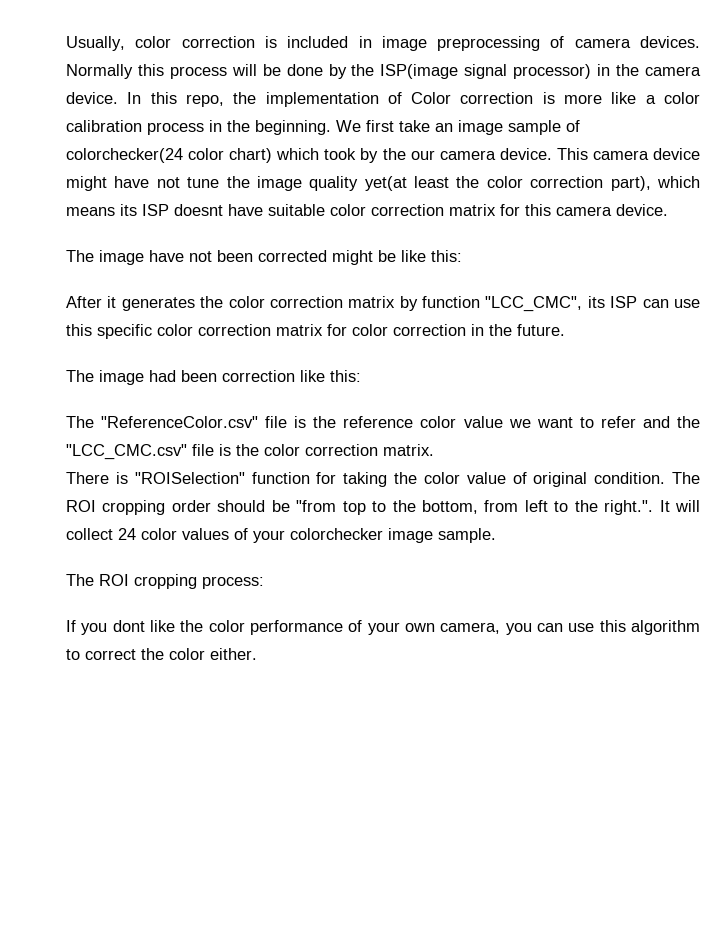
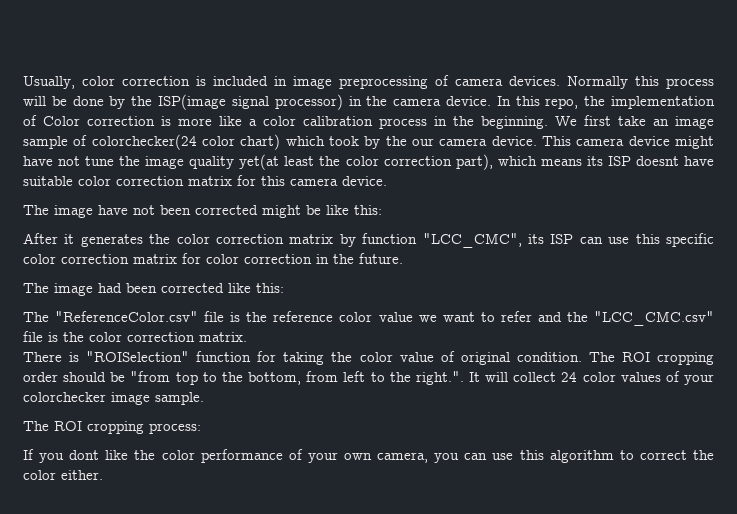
- The image had been correction like this:
+ The image had been corrected like this:

